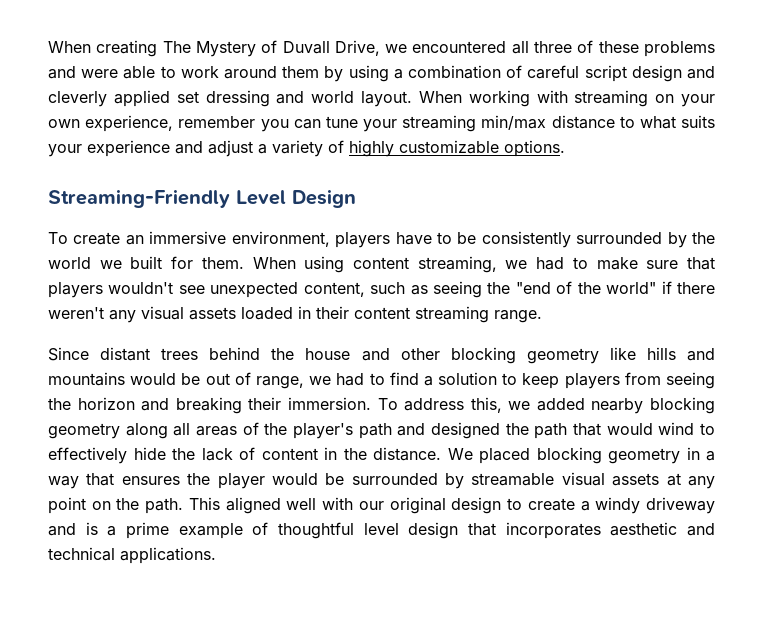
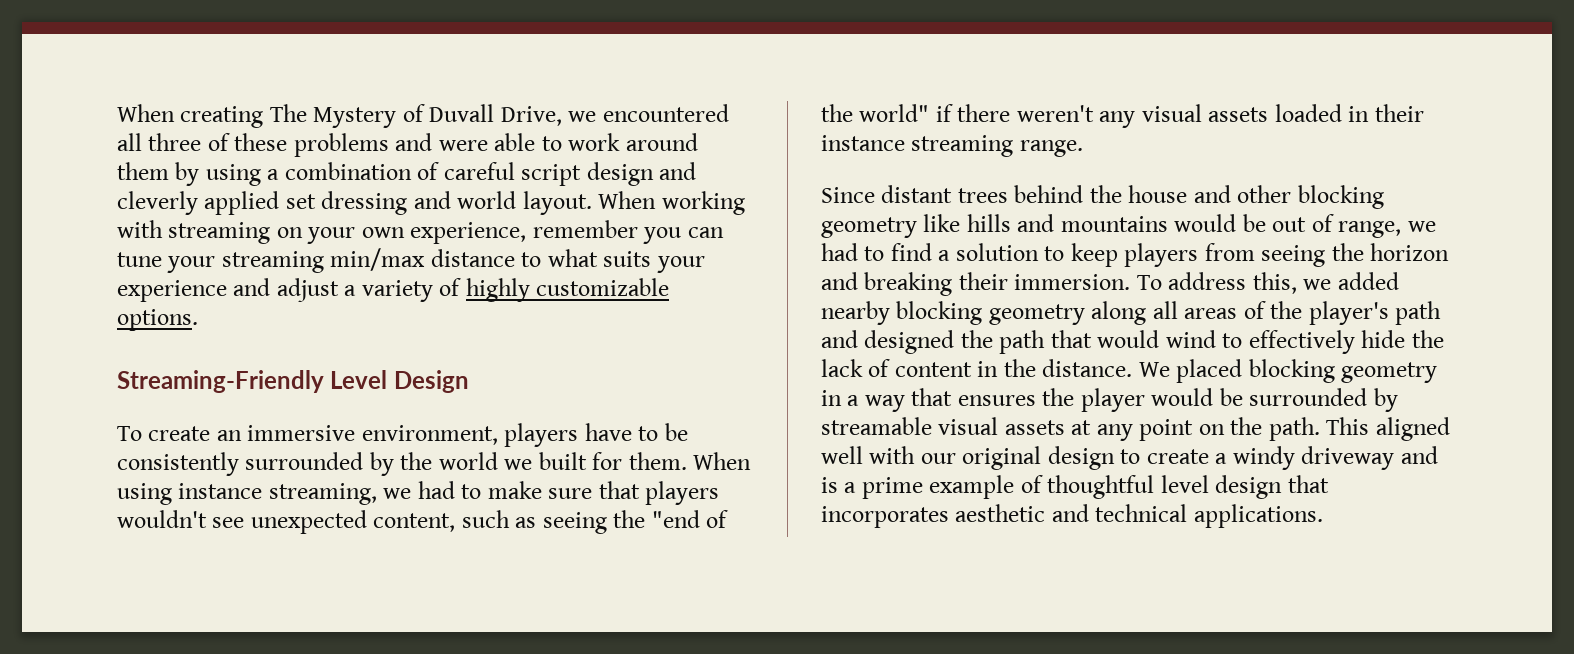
- When using content streaming, we had to make sure that players wouldn't see unexpected content, such as seeing the "end of the world" if there weren't any visual assets loaded in their content streaming range.
+ When using instance streaming, we had to make sure that players wouldn't see unexpected content, such as seeing the "end of the world" if there weren't any visual assets loaded in their instance streaming range.

